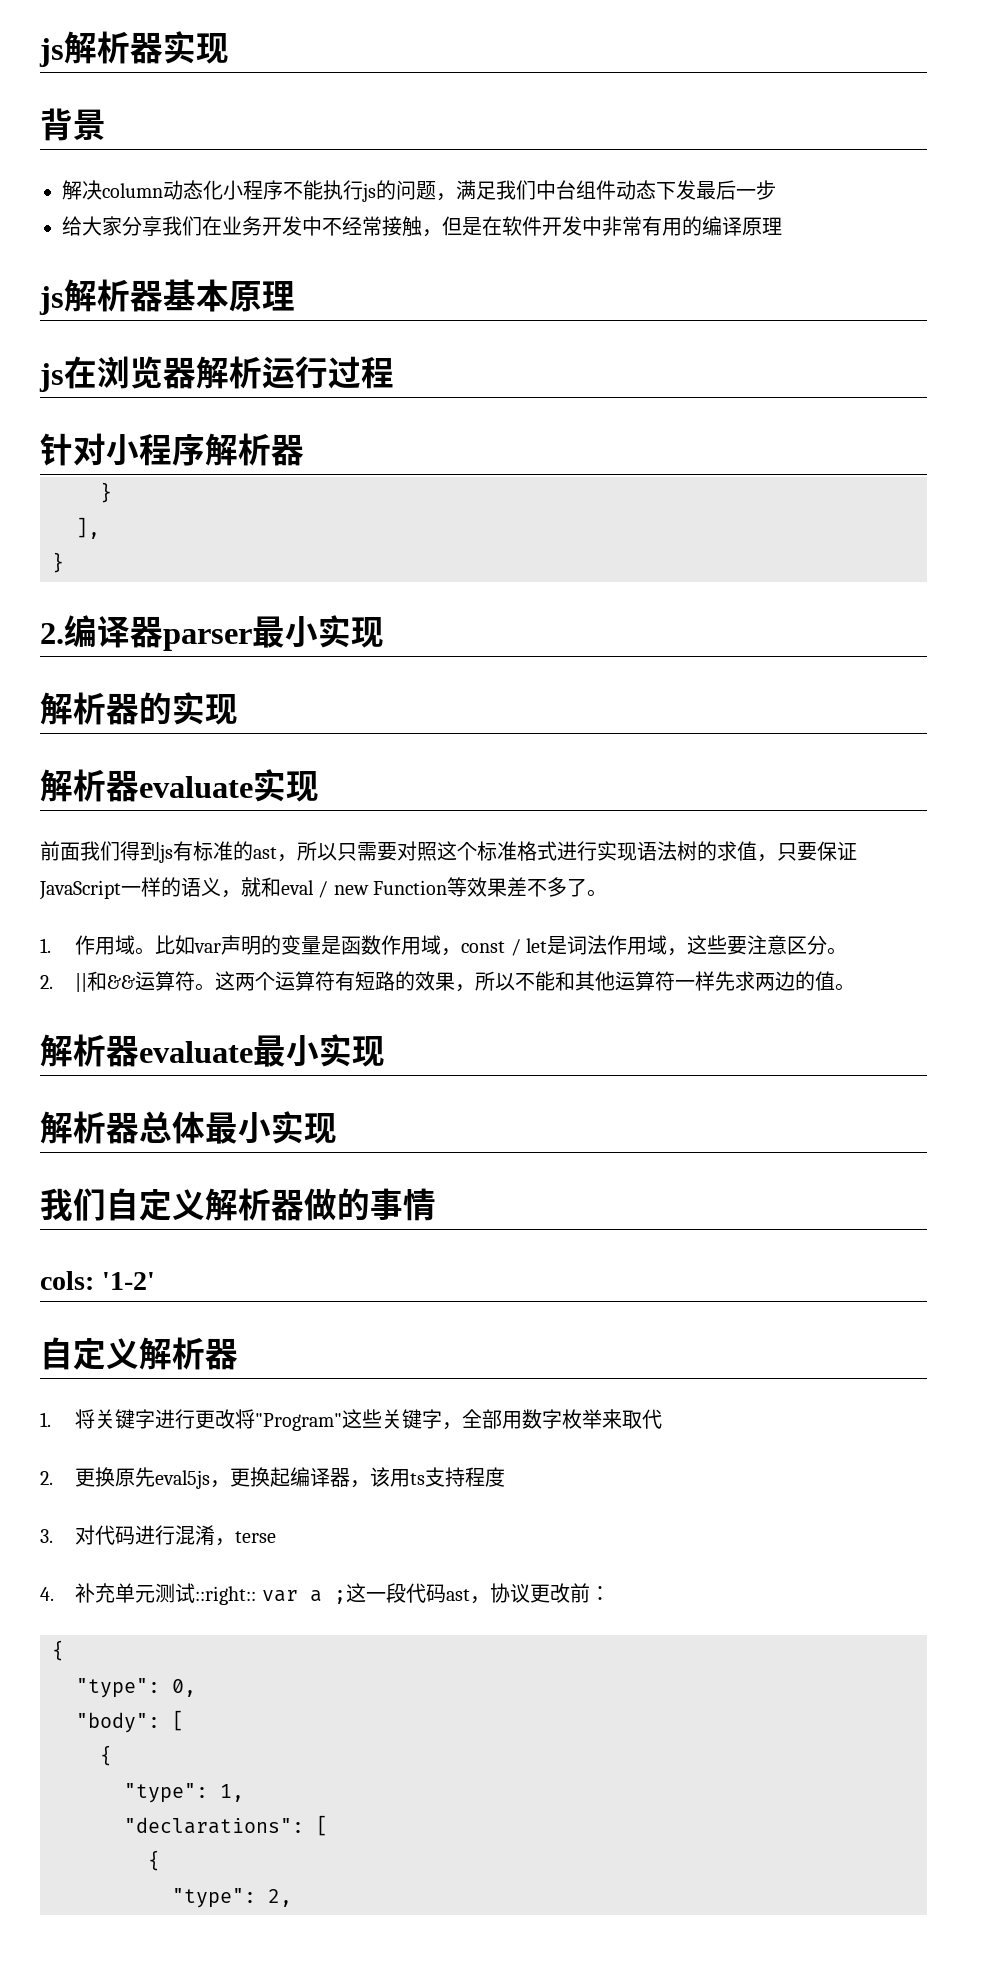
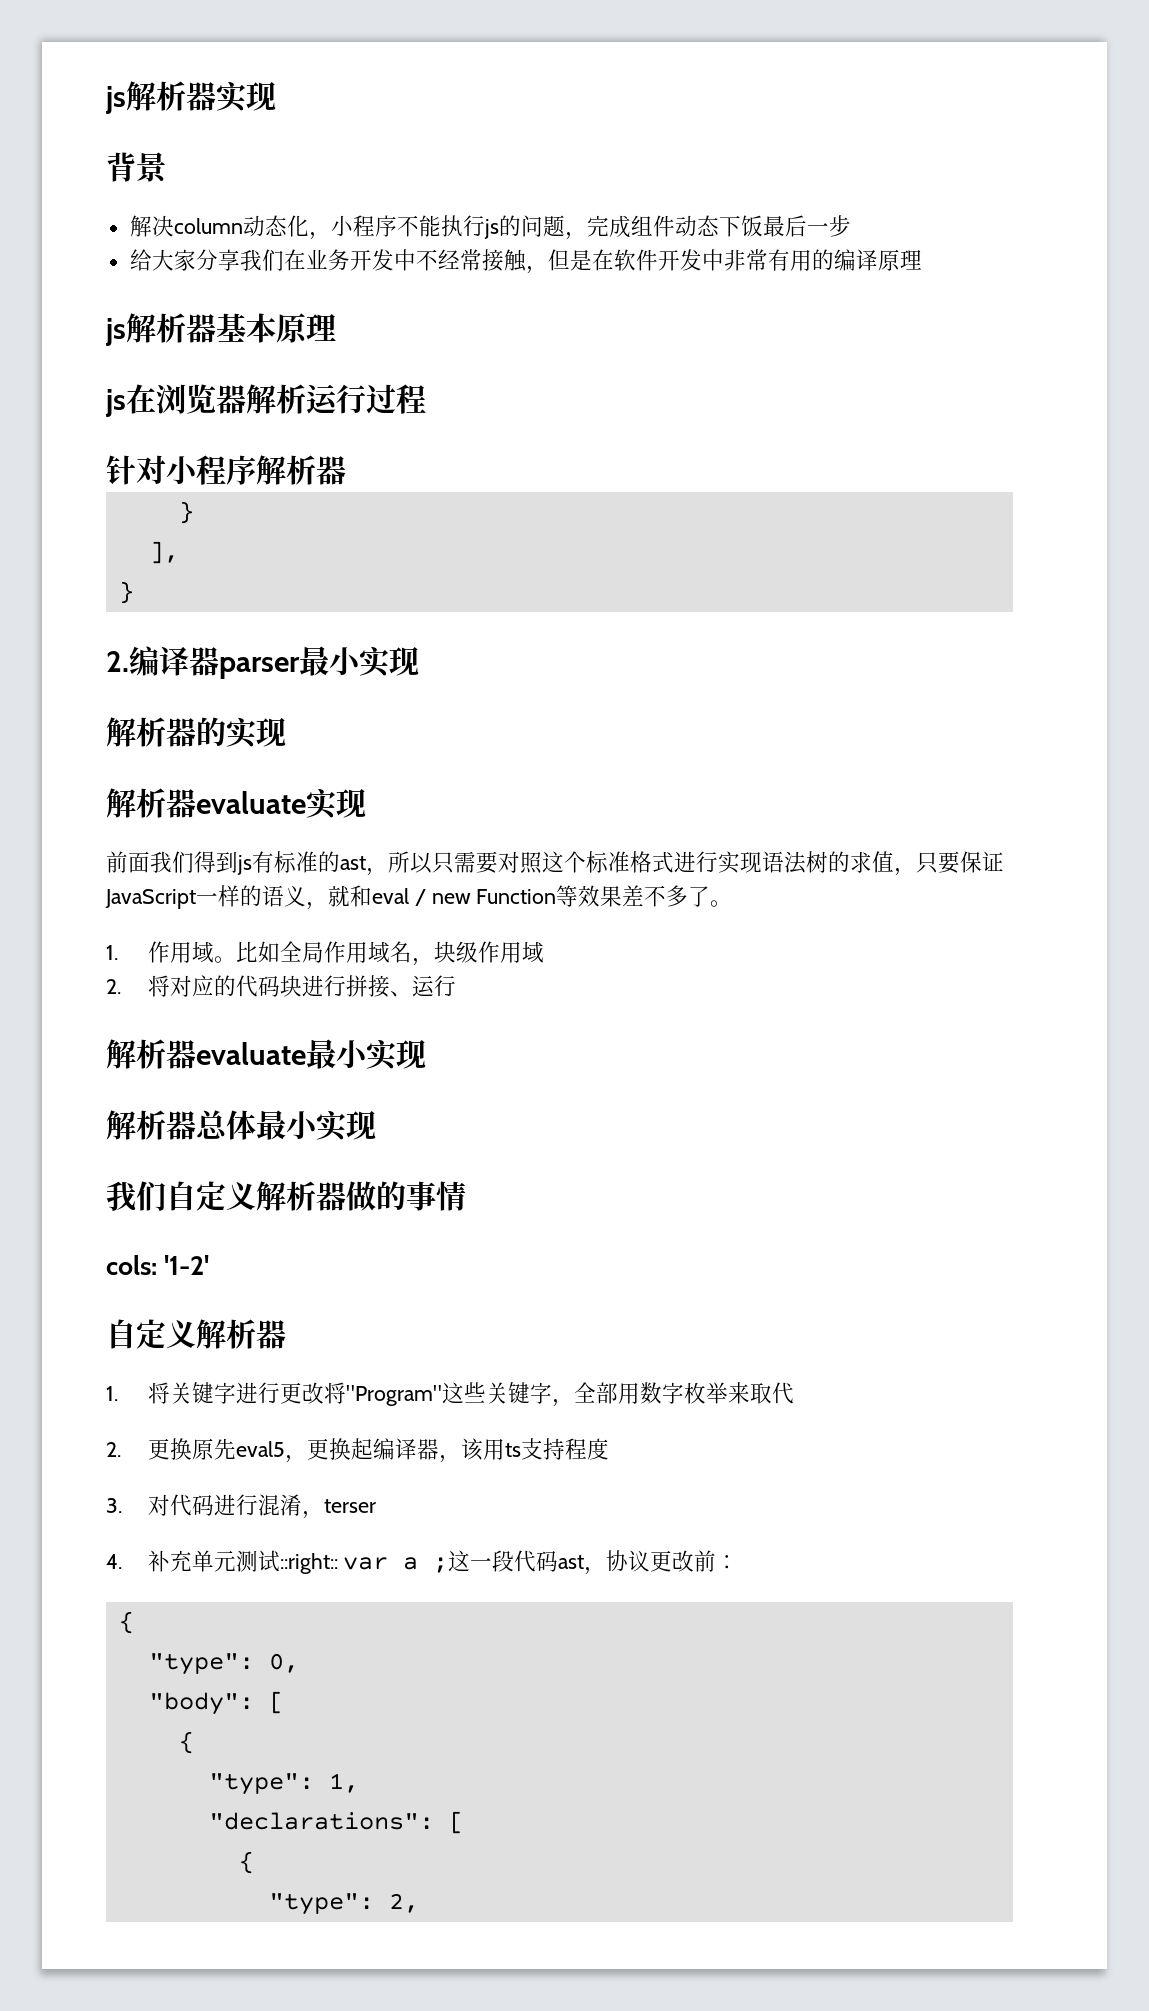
- 解决column动态化小程序不能执行js的问题，满足我们中台组件动态下发最后一步
+ 解决column动态化，小程序不能执行js的问题，完成组件动态下饭最后一步
- 比如var声明的变量是函数作用域，const / let是词法作用域，这些要注意区分。
- 2. ||和&&运算符。这两个运算符有短路的效果，所以不能和其他运算符一样先求两边的值。
+ 比如全局作用域名，块级作用域
+ 2.将对应的代码块进行拼接、运行
- 2.更换原先eval5js，更换起编译器，该用ts支持程度
+ 2.更换原先eval5，更换起编译器，该用ts支持程度
- 3.对代码进行混淆，terse
+ 3.对代码进行混淆，terser

